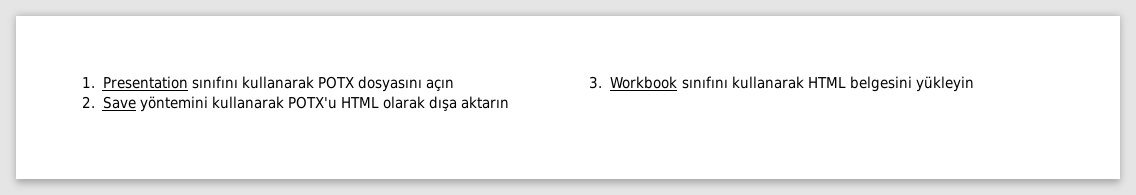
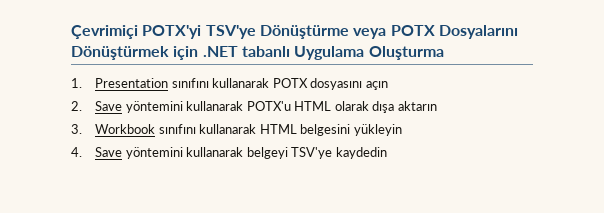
+ Çevrimiçi POTX'yi TSV'ye Dönüştürme veya POTX Dosyalarını Dönüştürmek için .NET tabanlı Uygulama Oluşturma
+ 4. Save yöntemini kullanarak belgeyi TSV'ye kaydedin

